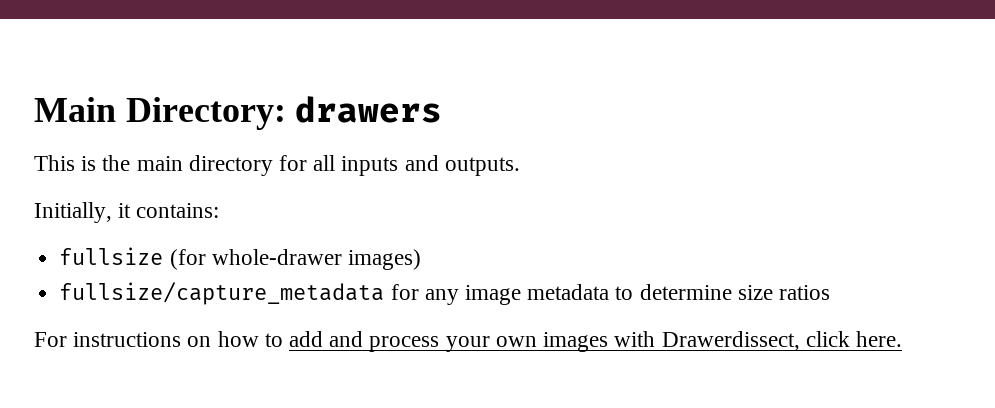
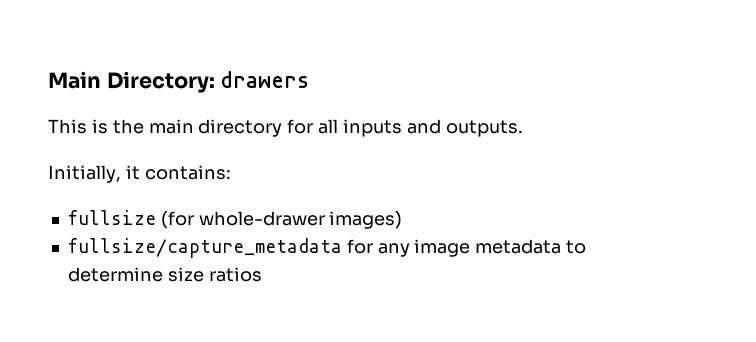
- For instructions on how to add and process your own images with Drawerdissect, click here.

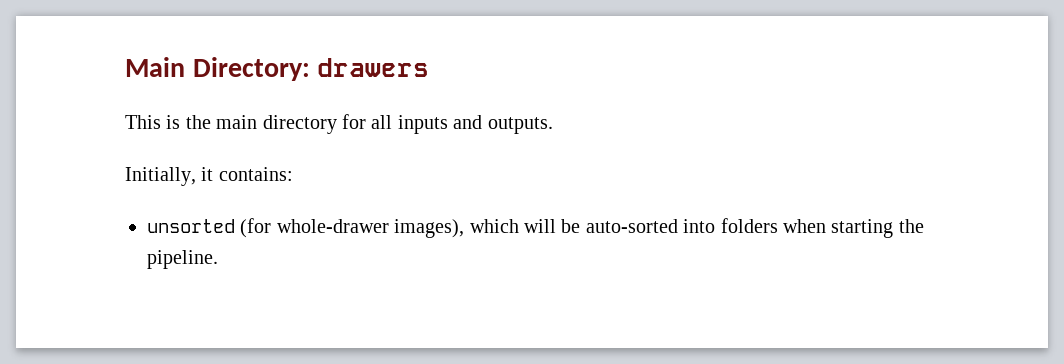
- fullsize (for whole-drawer images)
- fullsize/capture_metadata for any image metadata to determine size ratios
+ unsorted (for whole-drawer images), which will be auto-sorted into folders when starting the pipeline.

